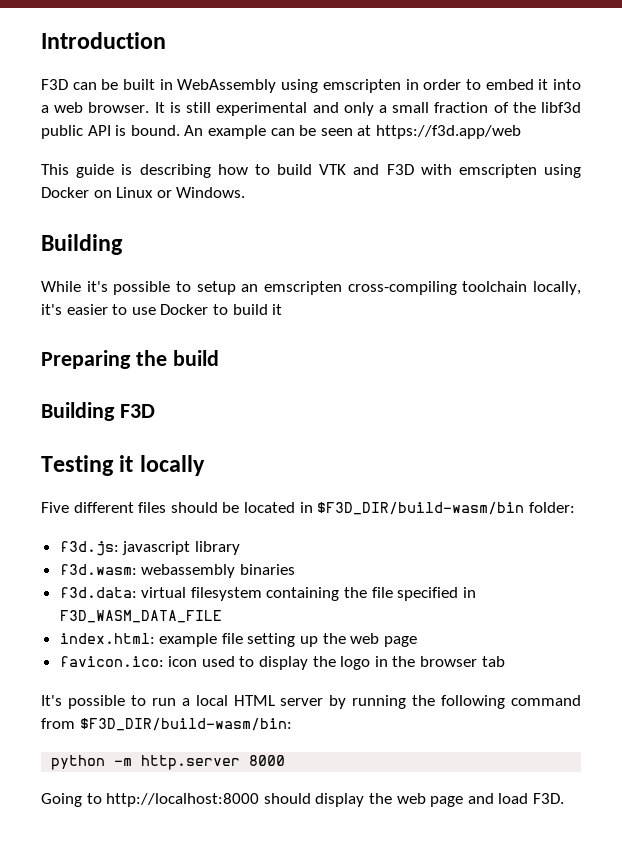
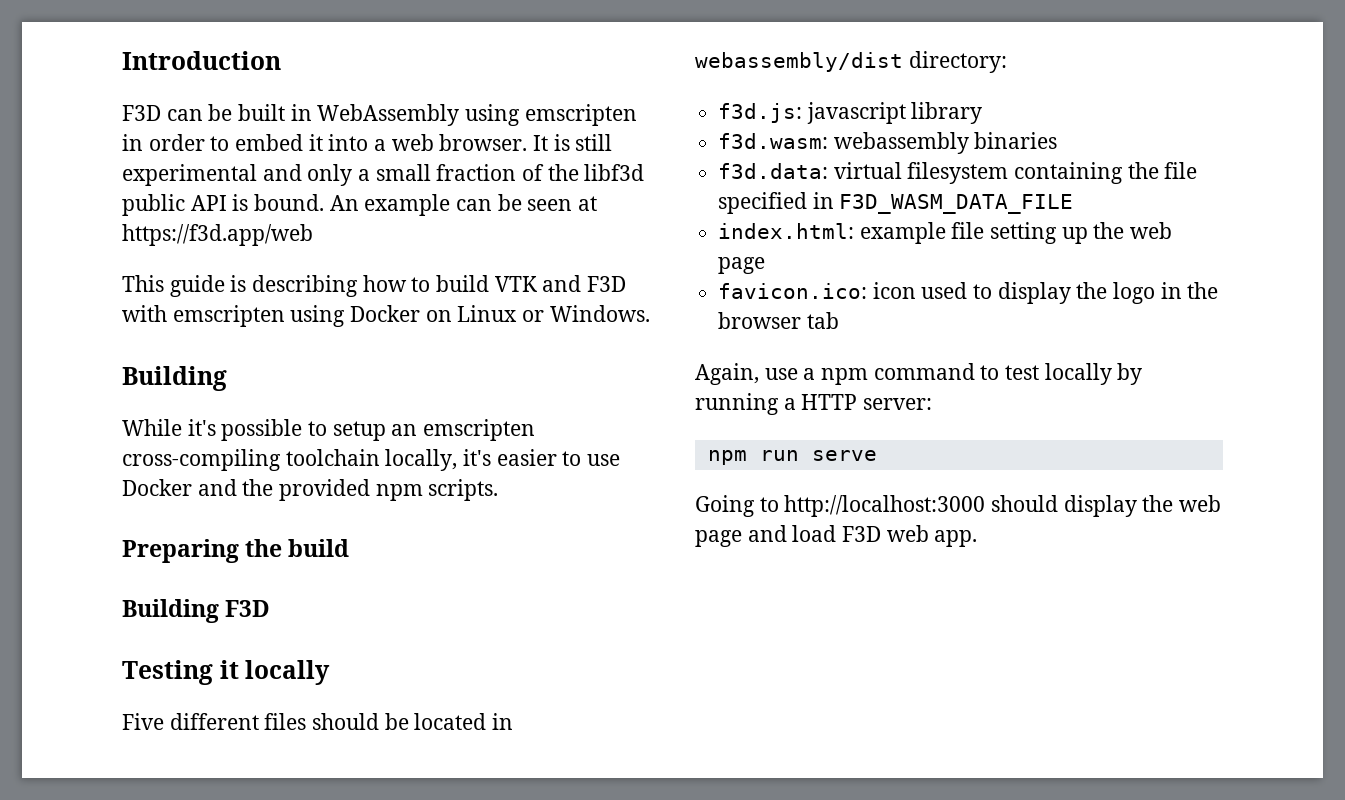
- While it's possible to setup an emscripten cross-compiling toolchain locally, it's easier to use Docker to build it
+ While it's possible to setup an emscripten cross-compiling toolchain locally, it's easier to use Docker and the provided npm scripts.
- Five different files should be located in $F3D_DIR/build-wasm/bin folder:
+ Five different files should be located in webassembly/dist directory:
- It's possible to run a local HTML server by running the following command from $F3D_DIR/build-wasm/bin:
- python -m http.server 8000
+ Again, use a npm command to test locally by running a HTTP server:
+ npm run serve
- Going to http://localhost:8000 should display the web page and load F3D.
+ Going to http://localhost:3000 should display the web page and load F3D web app.

